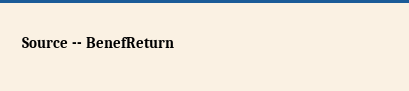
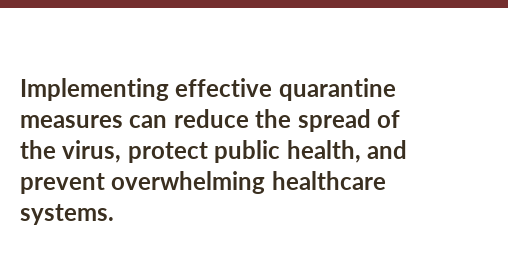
- Source -- BenefReturn
+ Implementing effective quarantine measures can reduce the spread of the virus, protect public health, and prevent overwhelming healthcare systems.

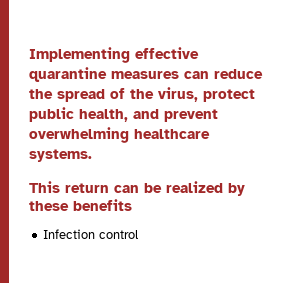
+ This return can be realized by these benefits
+ Infection control

